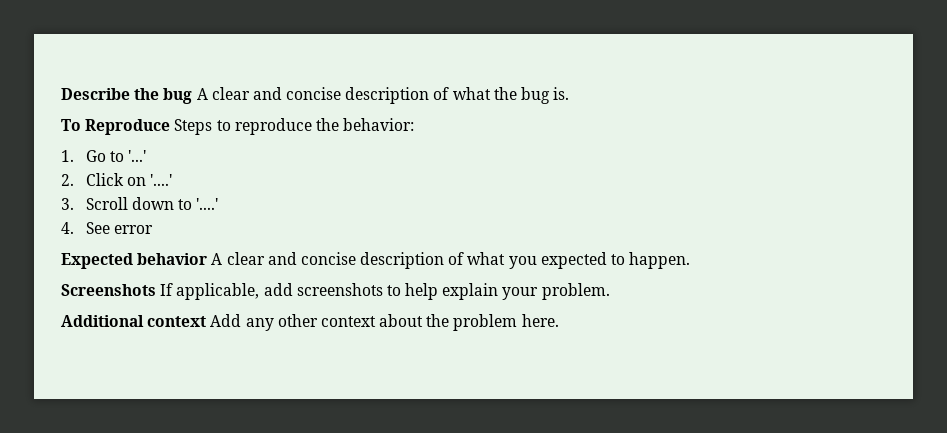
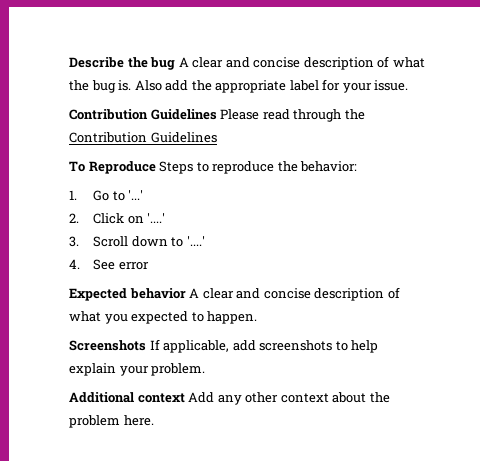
+ Also add the appropriate label for your issue.
+ Contribution Guidelines Please read through the Contribution Guidelines

